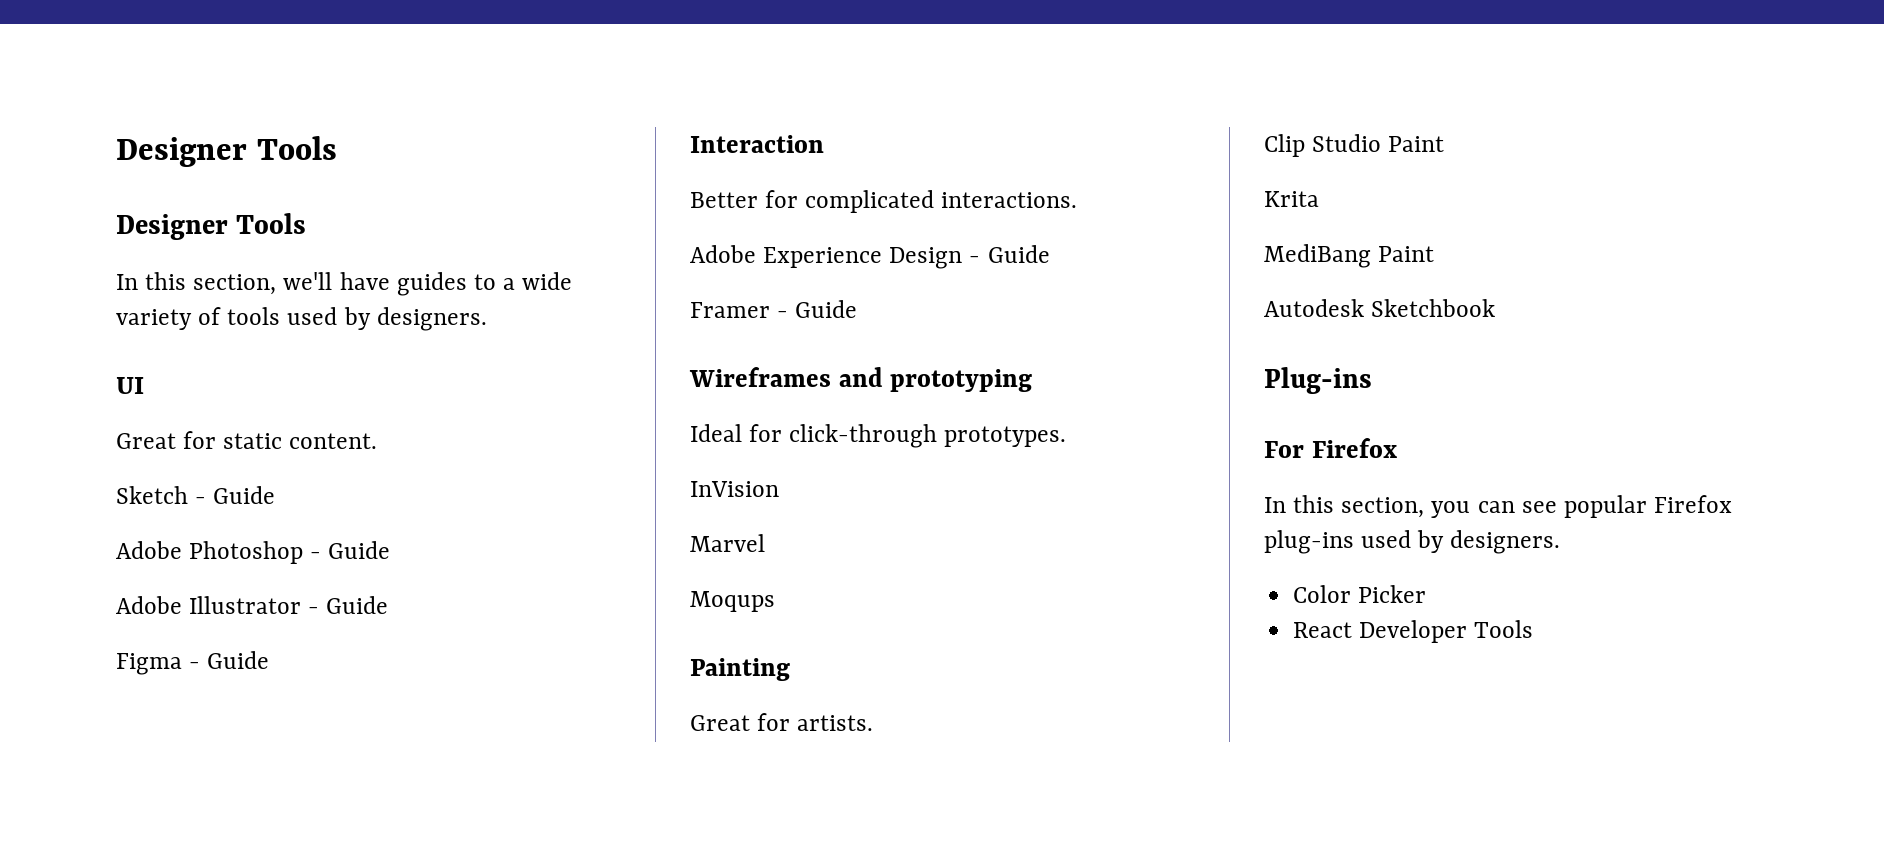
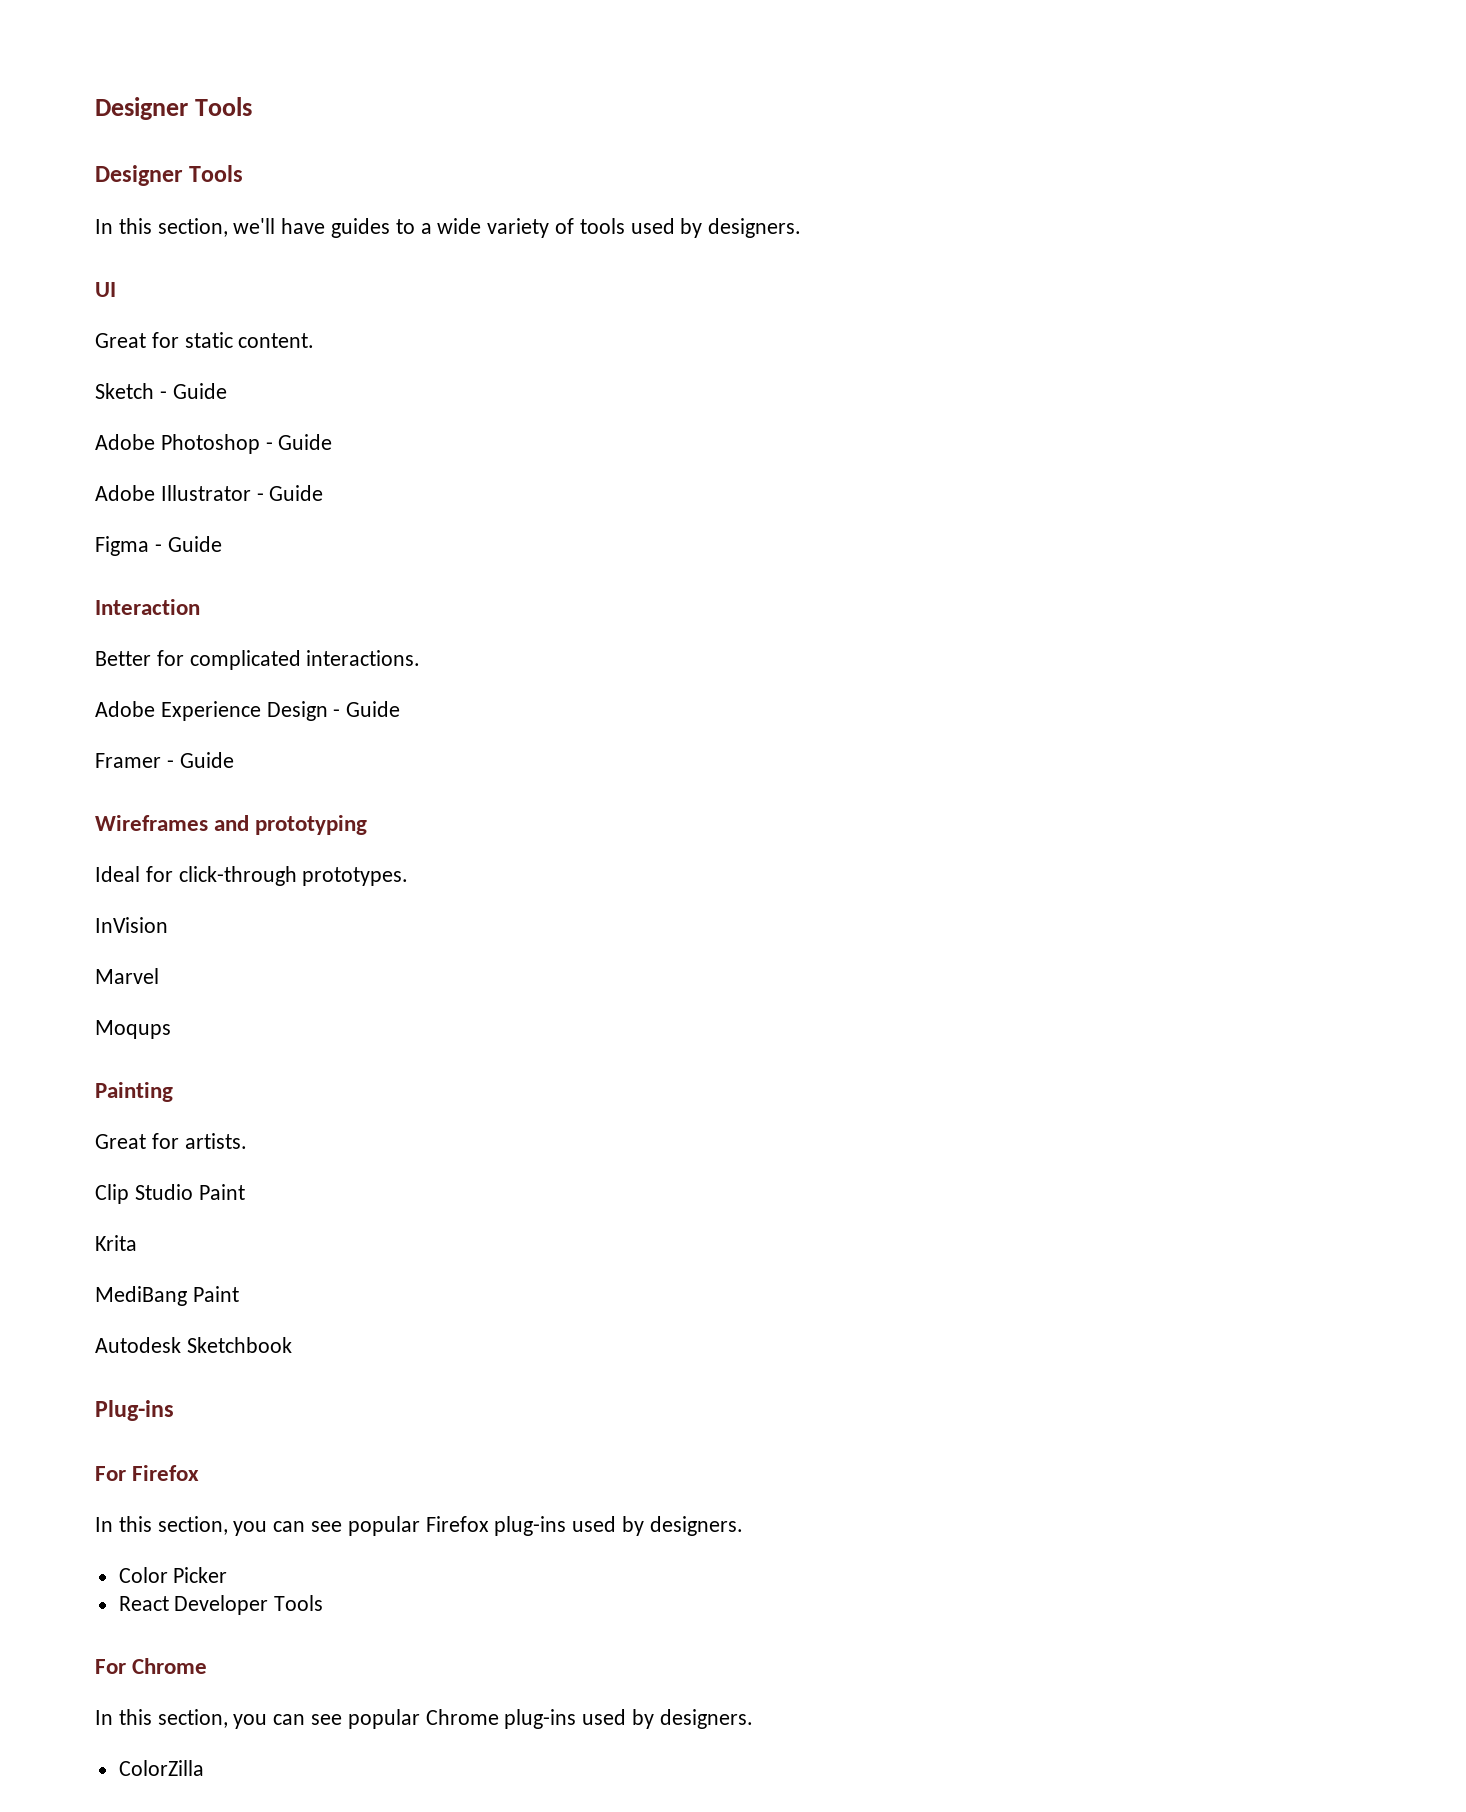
+ For Chrome
+ In this section, you can see popular Chrome plug-ins used by designers.
+ ColorZilla

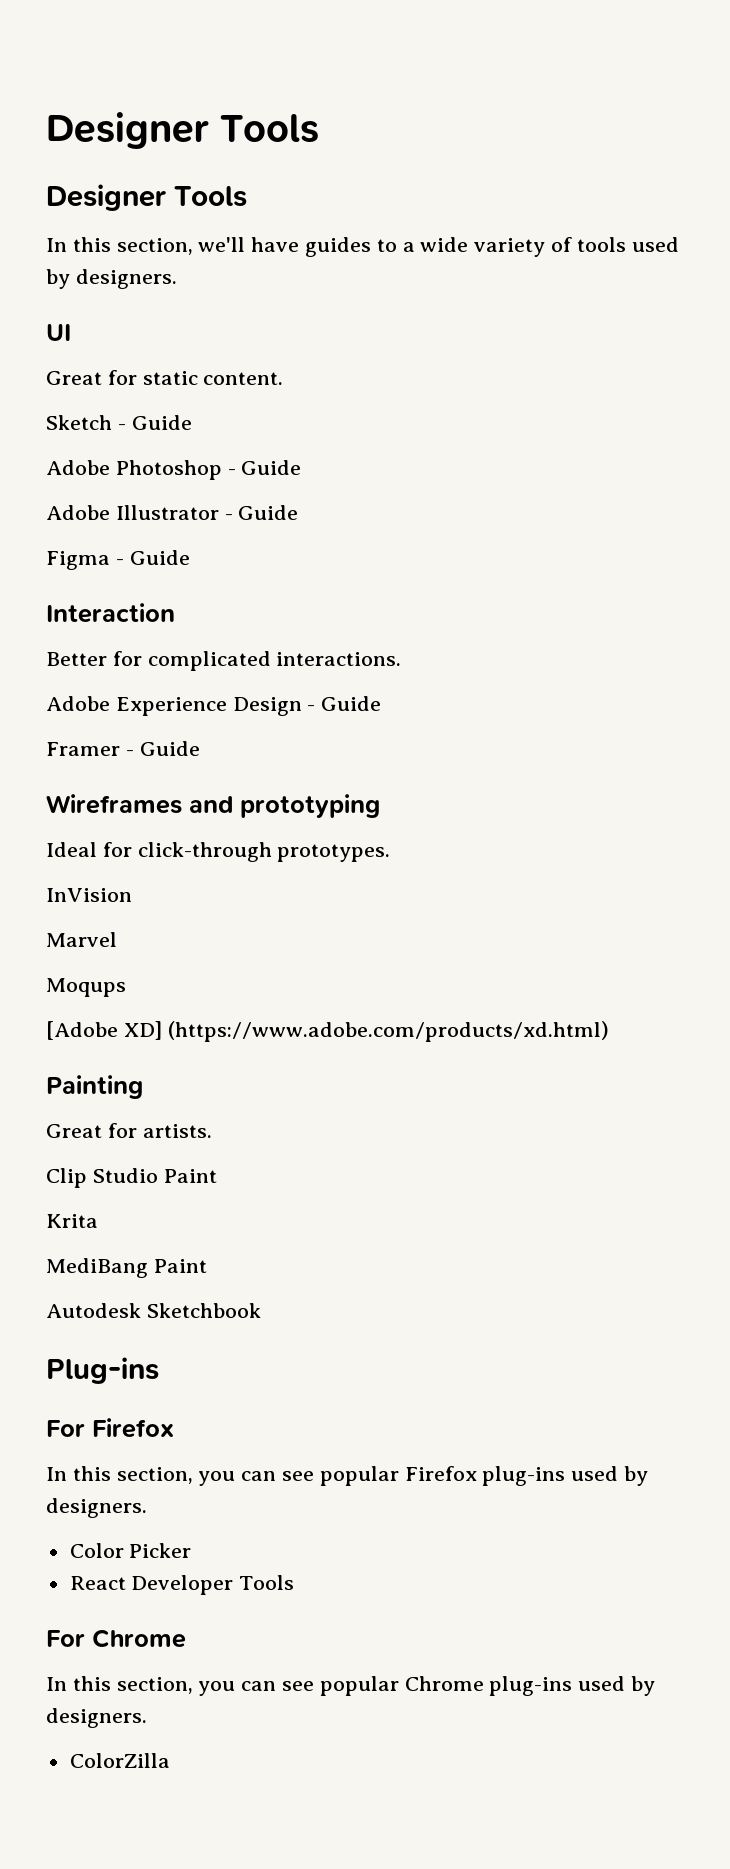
+ [Adobe XD] (https://www.adobe.com/products/xd.html)

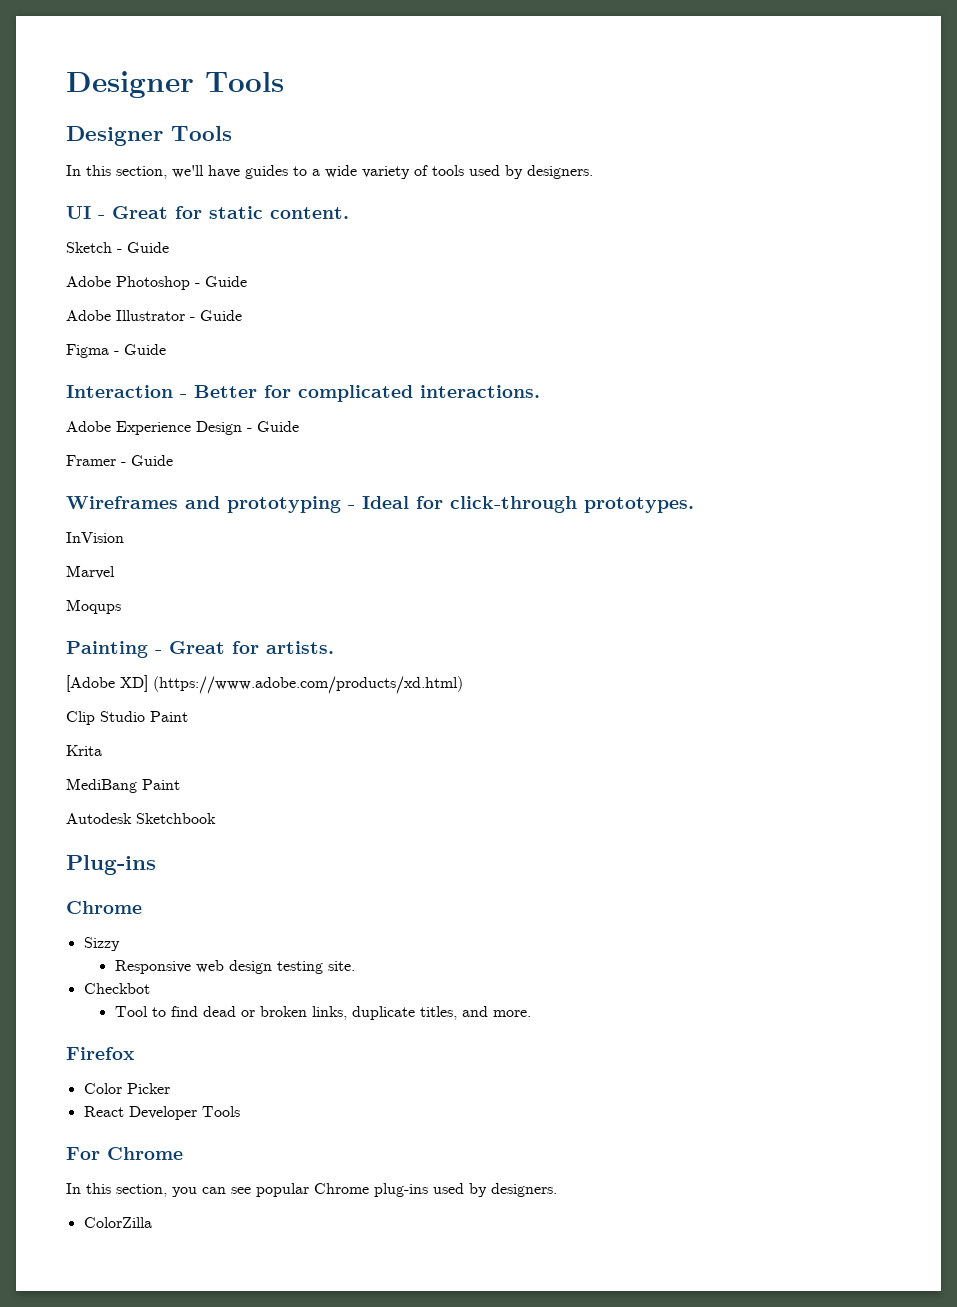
- UI
- Great for static content.
+ UI - Great for static content.
- Interaction
- Better for complicated interactions.
+ Interaction - Better for complicated interactions.
- Wireframes and prototyping
- Ideal for click-through prototypes.
+ Wireframes and prototyping - Ideal for click-through prototypes.
+ Painting - Great for artists.
- Painting
- Great for artists.
  Plug-ins
- For Firefox
- In this section, you can see popular Firefox plug-ins used by designers.
+ Chrome
+ Sizzy
+ Responsive web design testing site.
+ Checkbot
+ Tool to find dead or broken links, duplicate titles, and more.
+ Firefox

